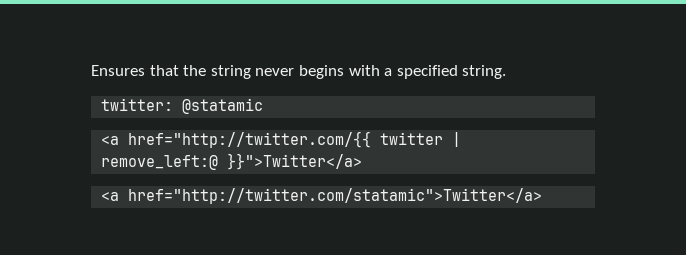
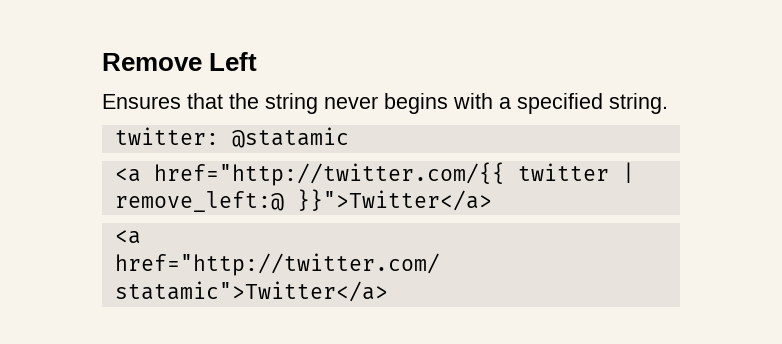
+ Remove Left

